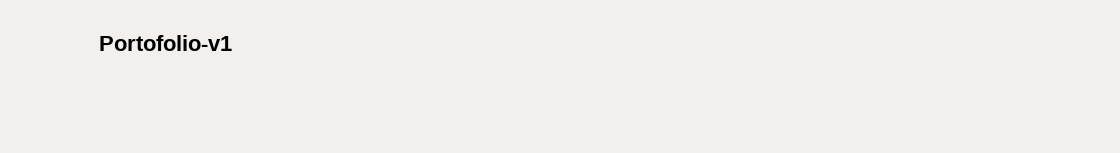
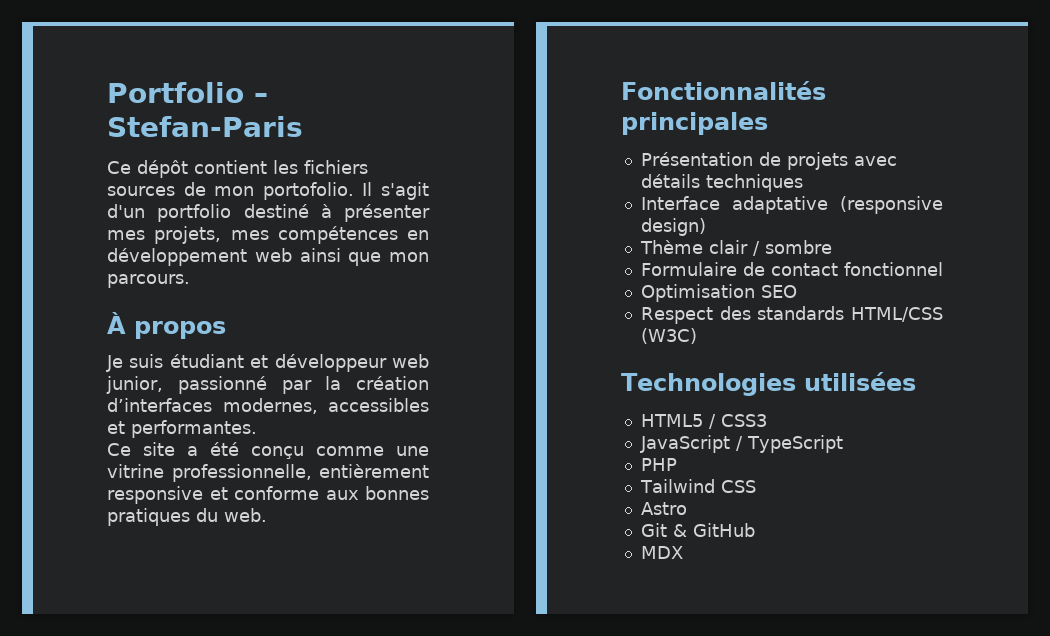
- Portofolio-v1
+ Portfolio – Stefan-Paris
+ Ce dépôt contient les fichiers sources de mon portofolio. Il s'agit d'un portfolio destiné à présenter mes projets, mes compétences en développement web ainsi que mon parcours.
+ À propos
+ Je suis étudiant et développeur web junior, passionné par la création d’interfaces modernes, accessibles et performantes.
+ Ce site a été conçu comme une vitrine professionnelle, entièrement responsive et conforme aux bonnes pratiques du web.
+ Fonctionnalités principales
+ Présentation de projets avec détails techniques
+ Interface adaptative (responsive design)
+ Thème clair / sombre
+ Formulaire de contact fonctionnel
+ Optimisation SEO
+ Respect des standards HTML/CSS (W3C)
+ Technologies utilisées
+ HTML5 / CSS3
+ JavaScript / TypeScript
+ PHP
+ Tailwind CSS
+ Astro
+ Git & GitHub
+ MDX

